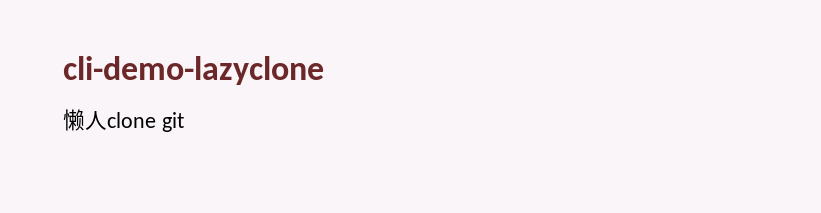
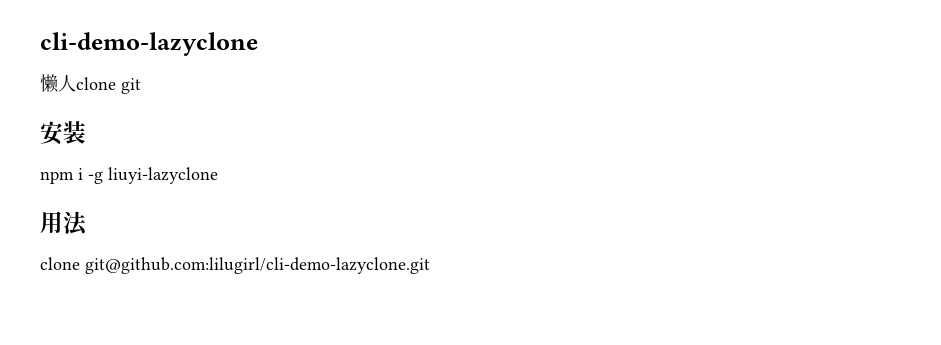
+ 安装
+ npm i -g liuyi-lazyclone
+ 用法
+ clone git@github.com:lilugirl/cli-demo-lazyclone.git

